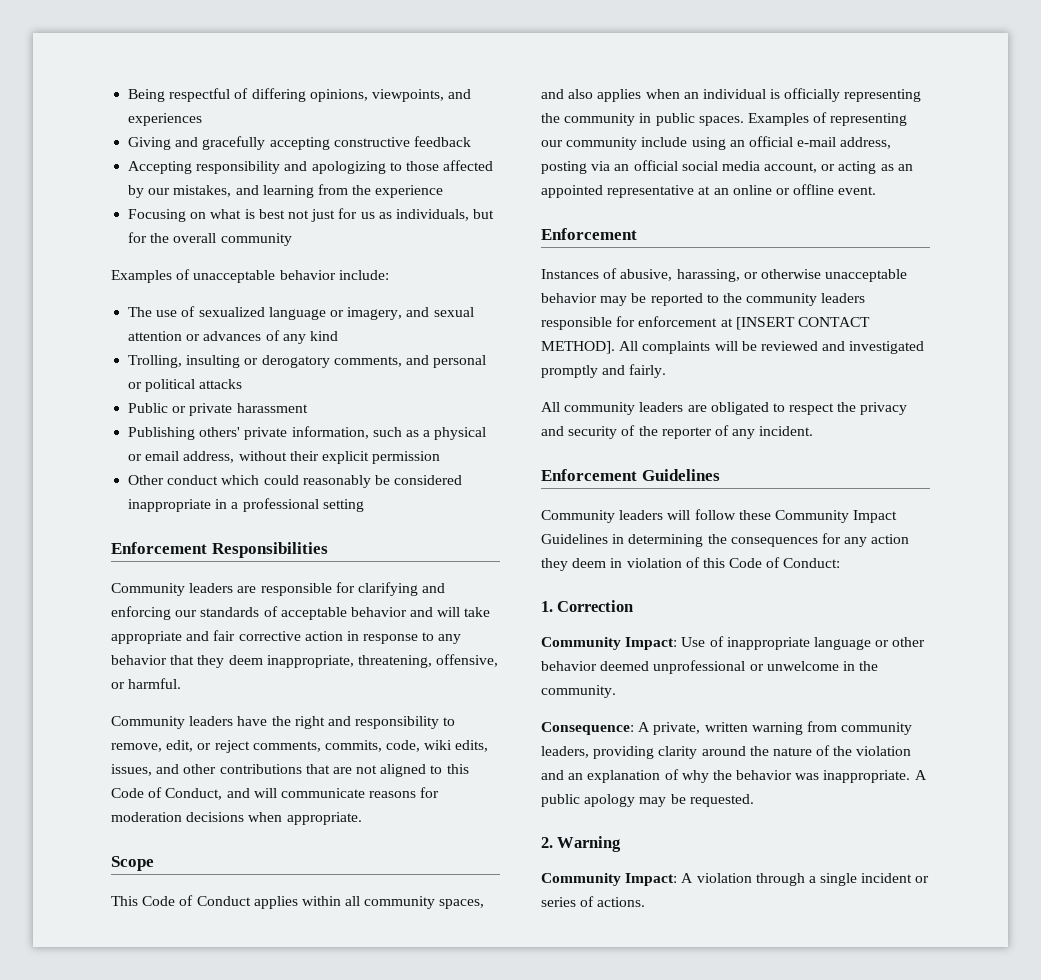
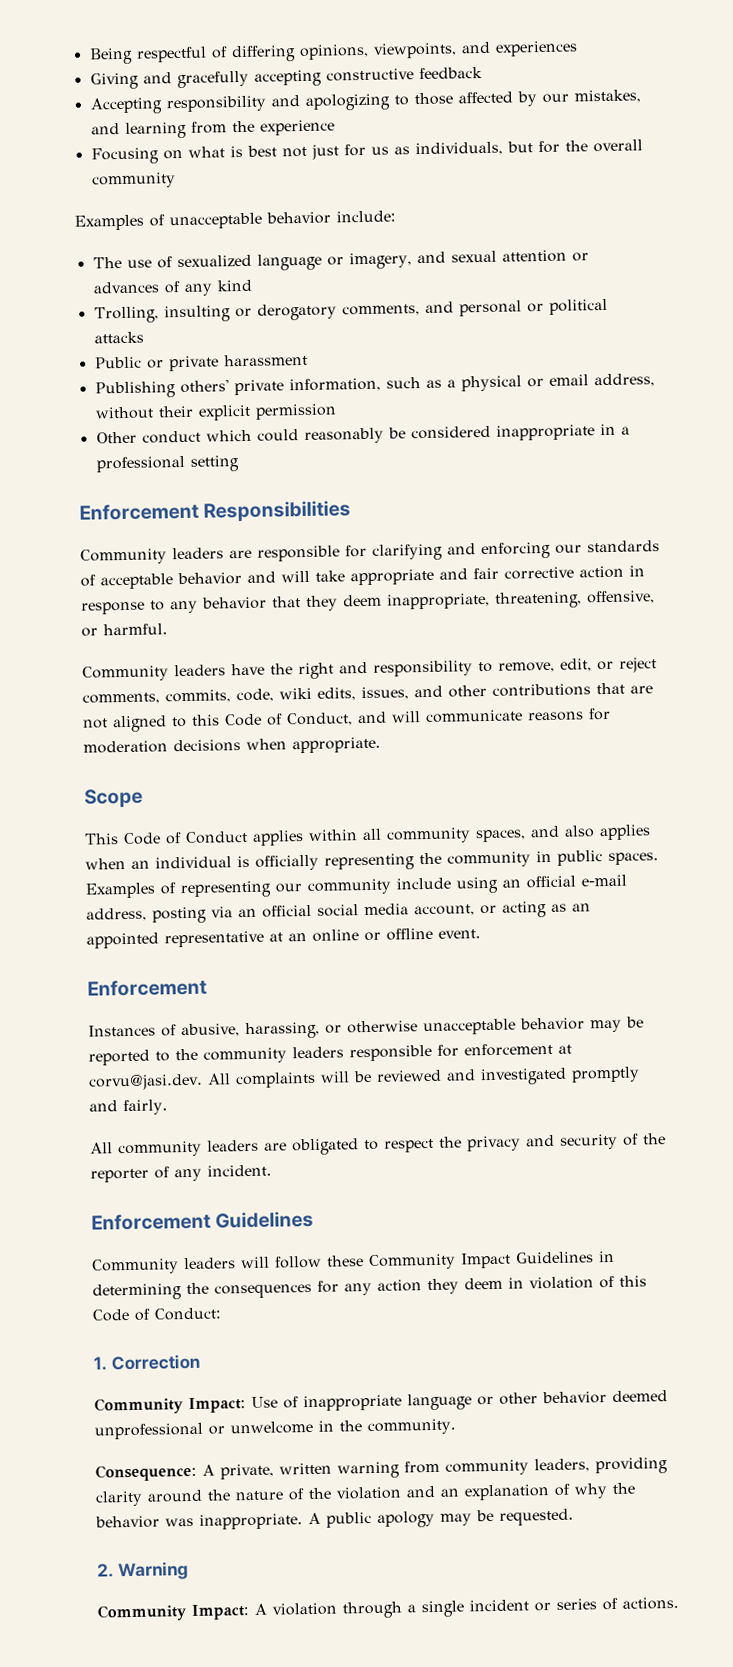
- Instances of abusive, harassing, or otherwise unacceptable behavior may be reported to the community leaders responsible for enforcement at [INSERT CONTACT METHOD]. All complaints will be reviewed and investigated promptly and fairly.
+ Instances of abusive, harassing, or otherwise unacceptable behavior may be reported to the community leaders responsible for enforcement at corvu@jasi.dev. All complaints will be reviewed and investigated promptly and fairly.

